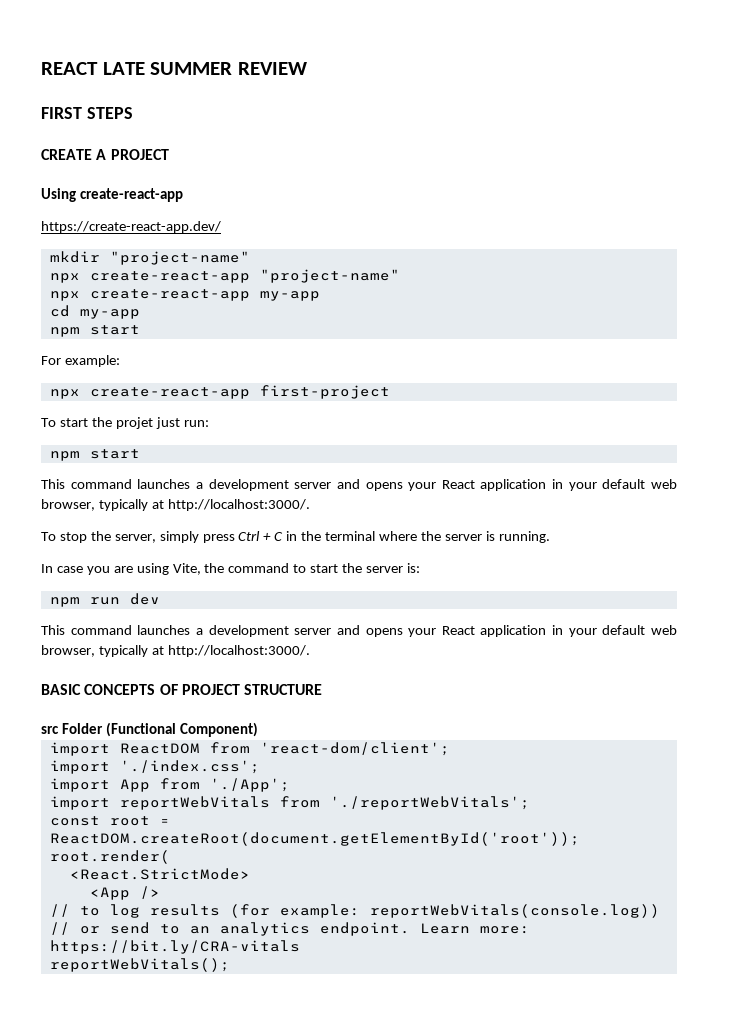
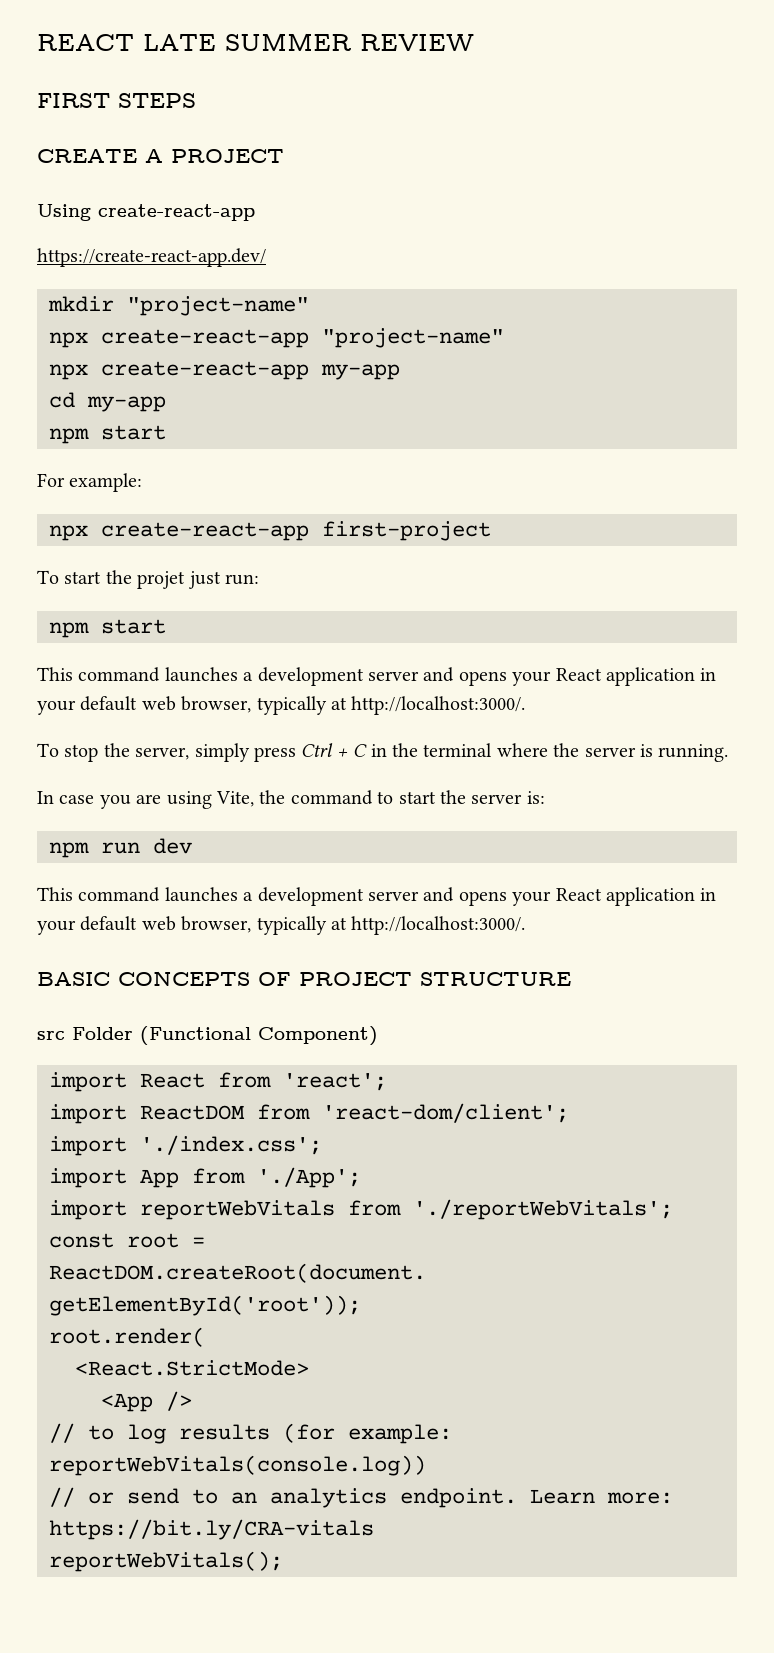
+ import React from 'react';

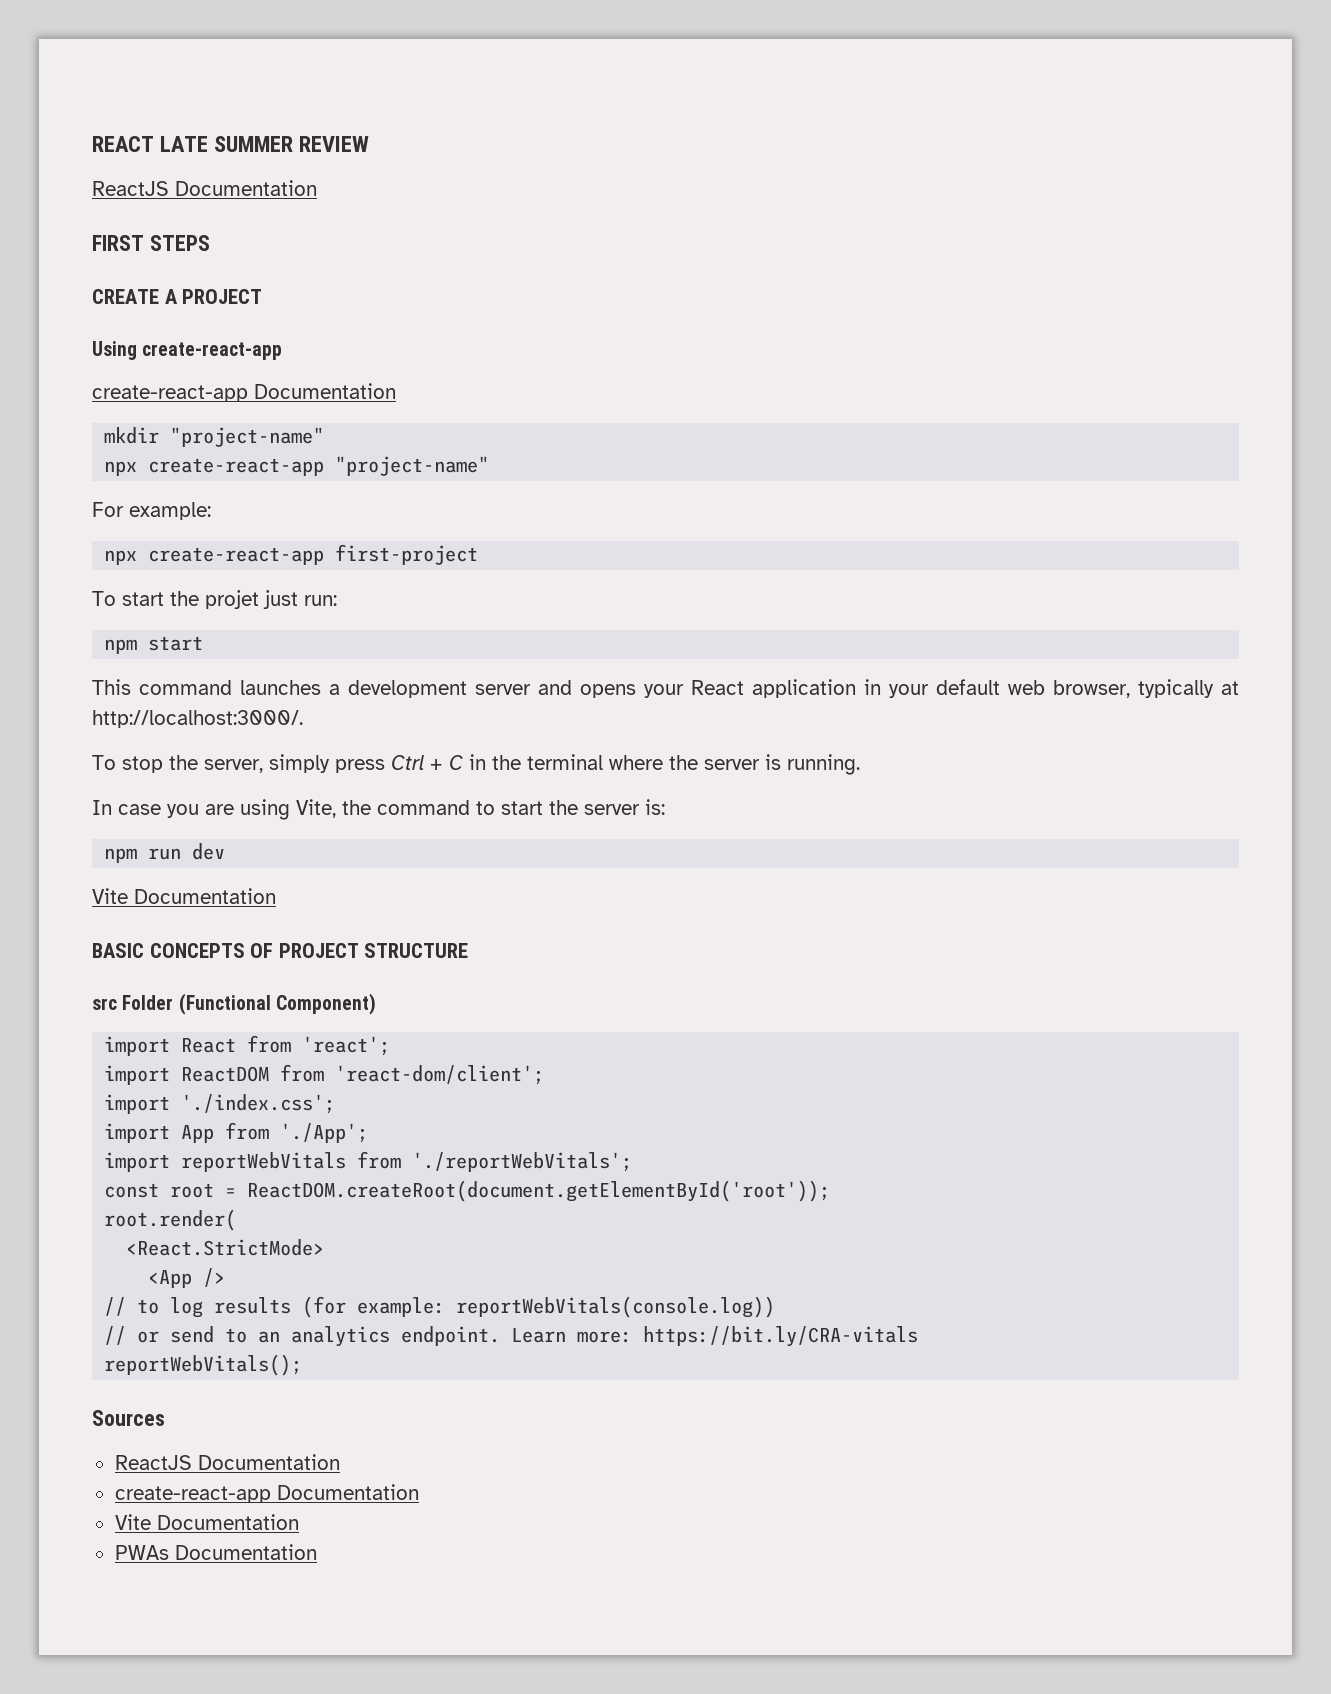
  REACT LATE SUMMER REVIEW
+ ReactJS Documentation
  Using create-react-app
- https://create-react-app.dev/
+ create-react-app Documentation
- npx create-react-app my-app
- cd my-app
- npm start
  npm run dev
- This command launches a development server and opens your React application in your default web browser, typically at http://localhost:3000/.
+ Vite Documentation
+ Sources
+ ReactJS Documentation
+ create-react-app Documentation
+ Vite Documentation
+ PWAs Documentation

